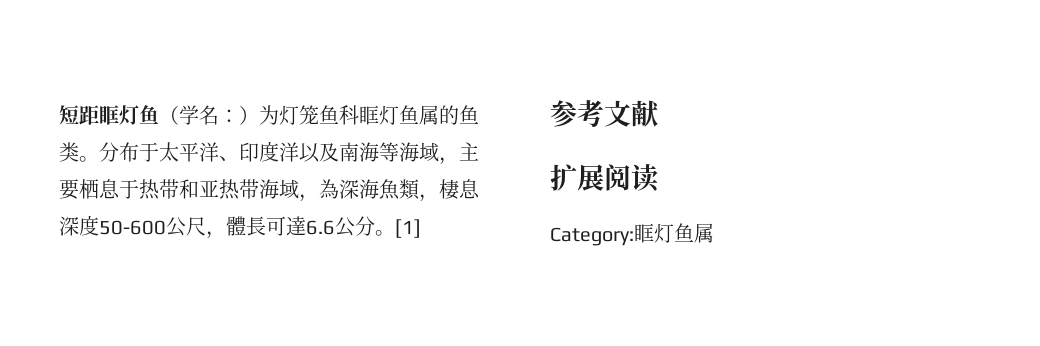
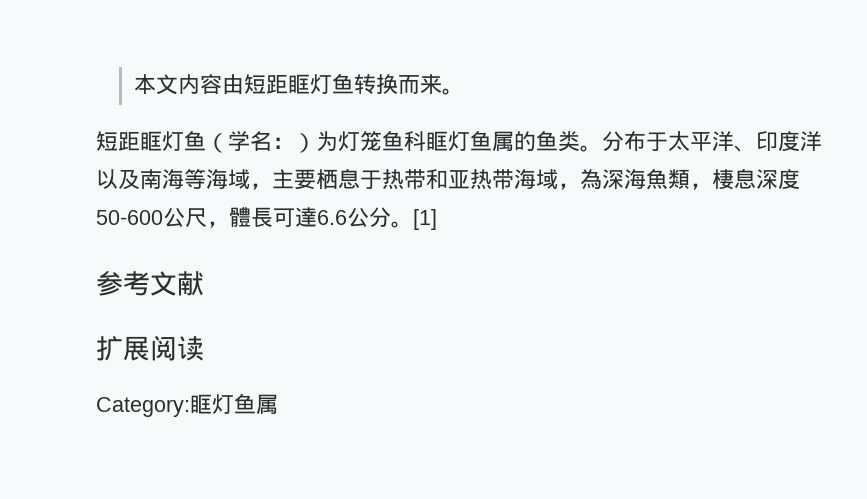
+ 本文内容由短距眶灯鱼转换而来。

